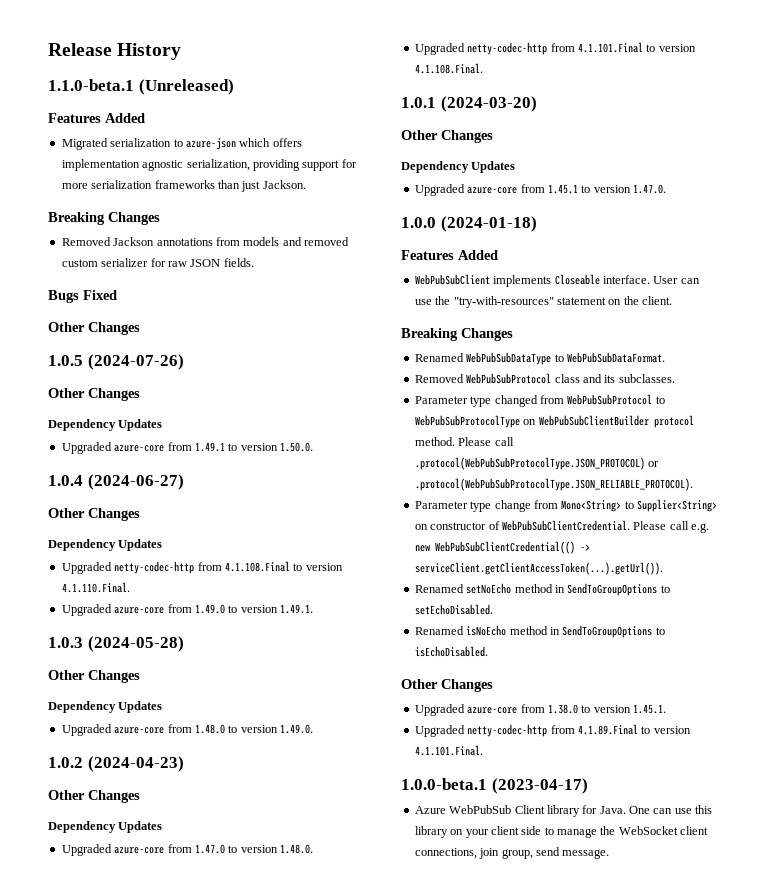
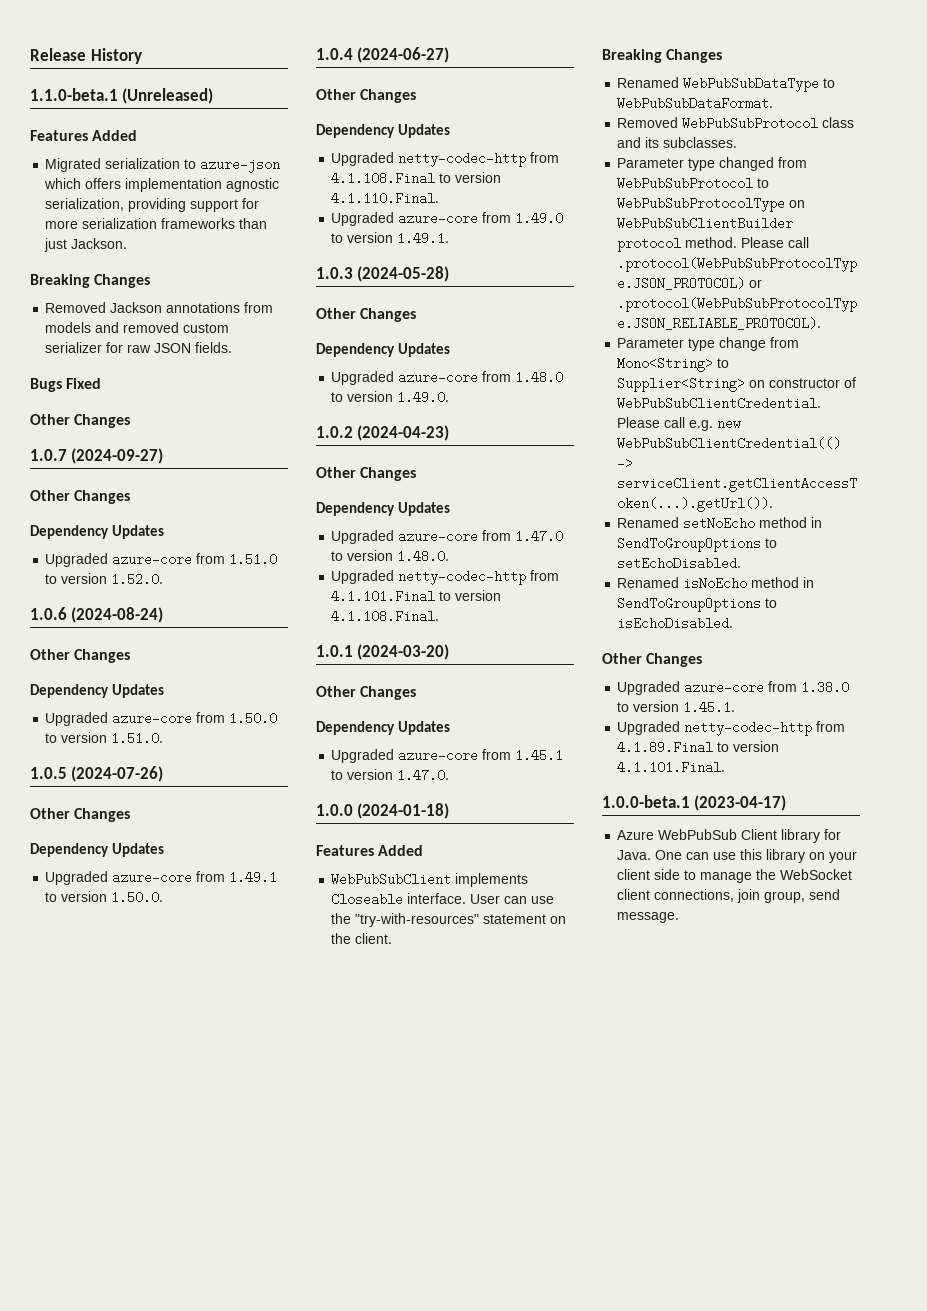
+ 1.0.7 (2024-09-27)
+ Other Changes
+ Dependency Updates
+ Upgraded azure-core from 1.51.0 to version 1.52.0.
+ 1.0.6 (2024-08-24)
+ Other Changes
+ Dependency Updates
+ Upgraded azure-core from 1.50.0 to version 1.51.0.

